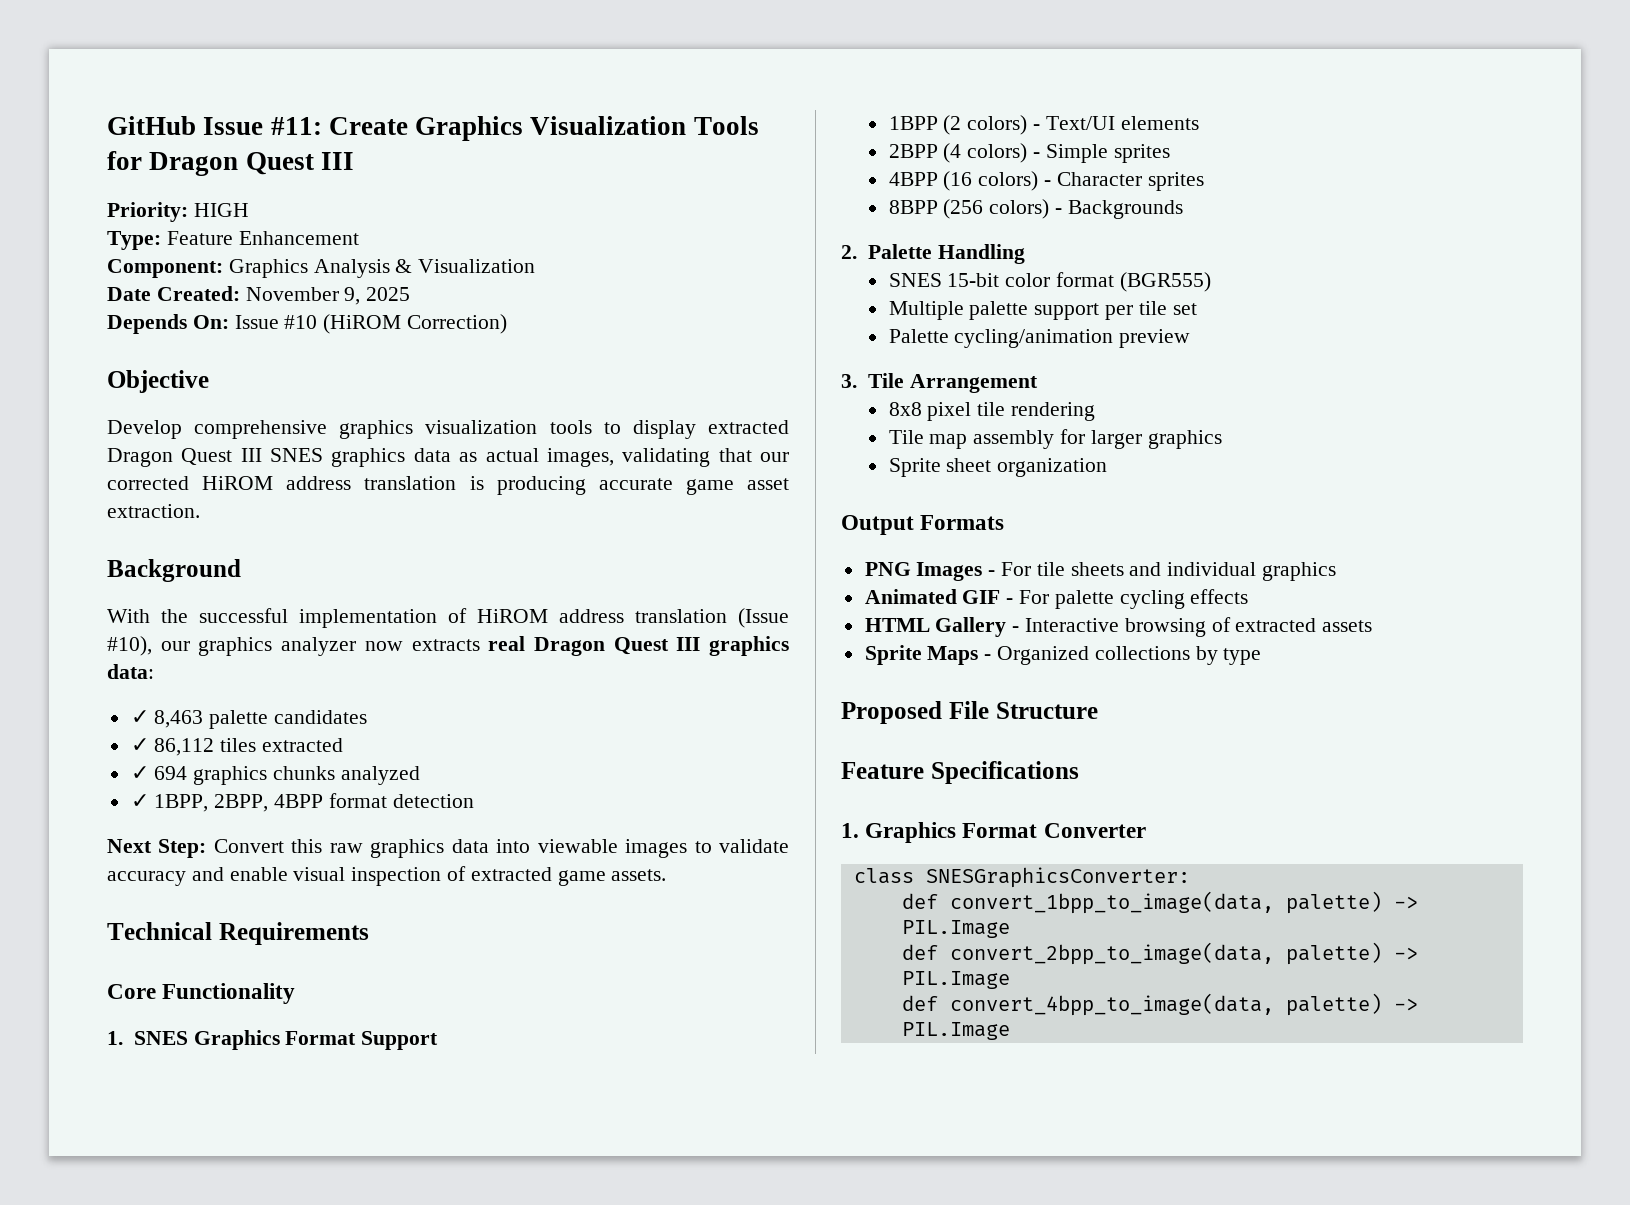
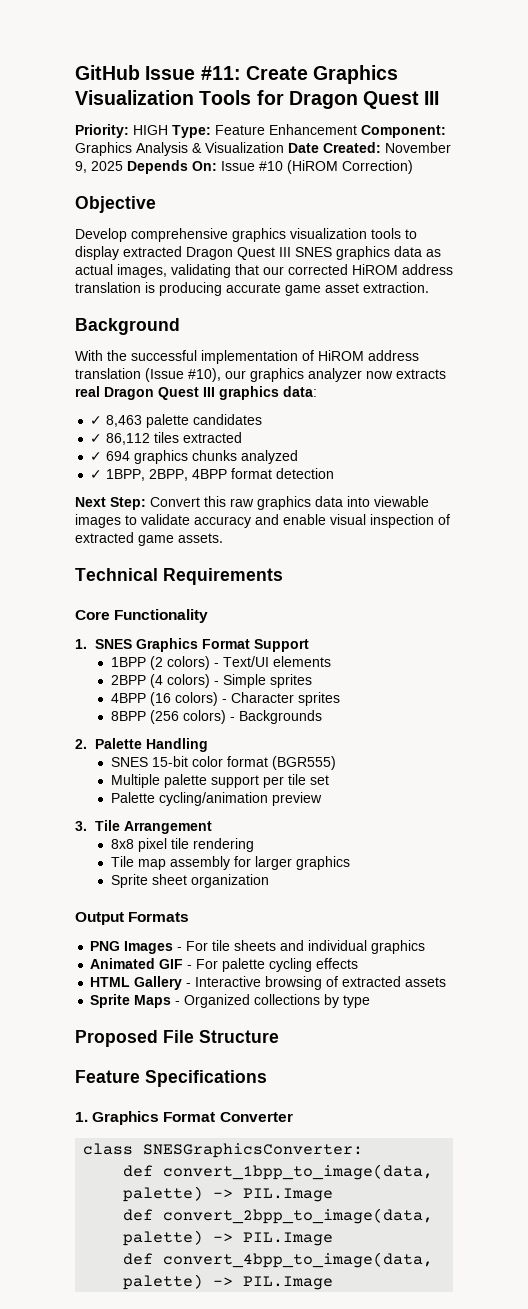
- Priority: HIGH
- Type: Feature Enhancement
- Component: Graphics Analysis & Visualization
- Date Created: November 9, 2025
- Depends On: Issue #10 (HiROM Correction)
+ Priority: HIGH Type: Feature Enhancement Component: Graphics Analysis & Visualization Date Created: November 9, 2025 Depends On: Issue #10 (HiROM Correction)

